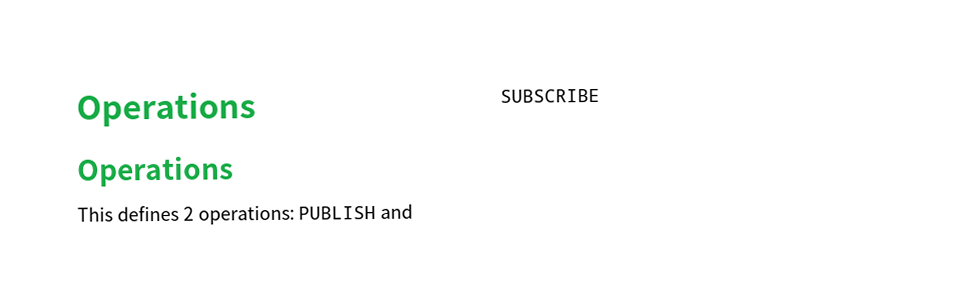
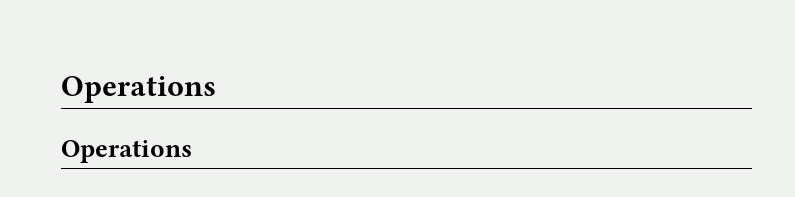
- This defines 2 operations: PUBLISH and SUBSCRIBE

